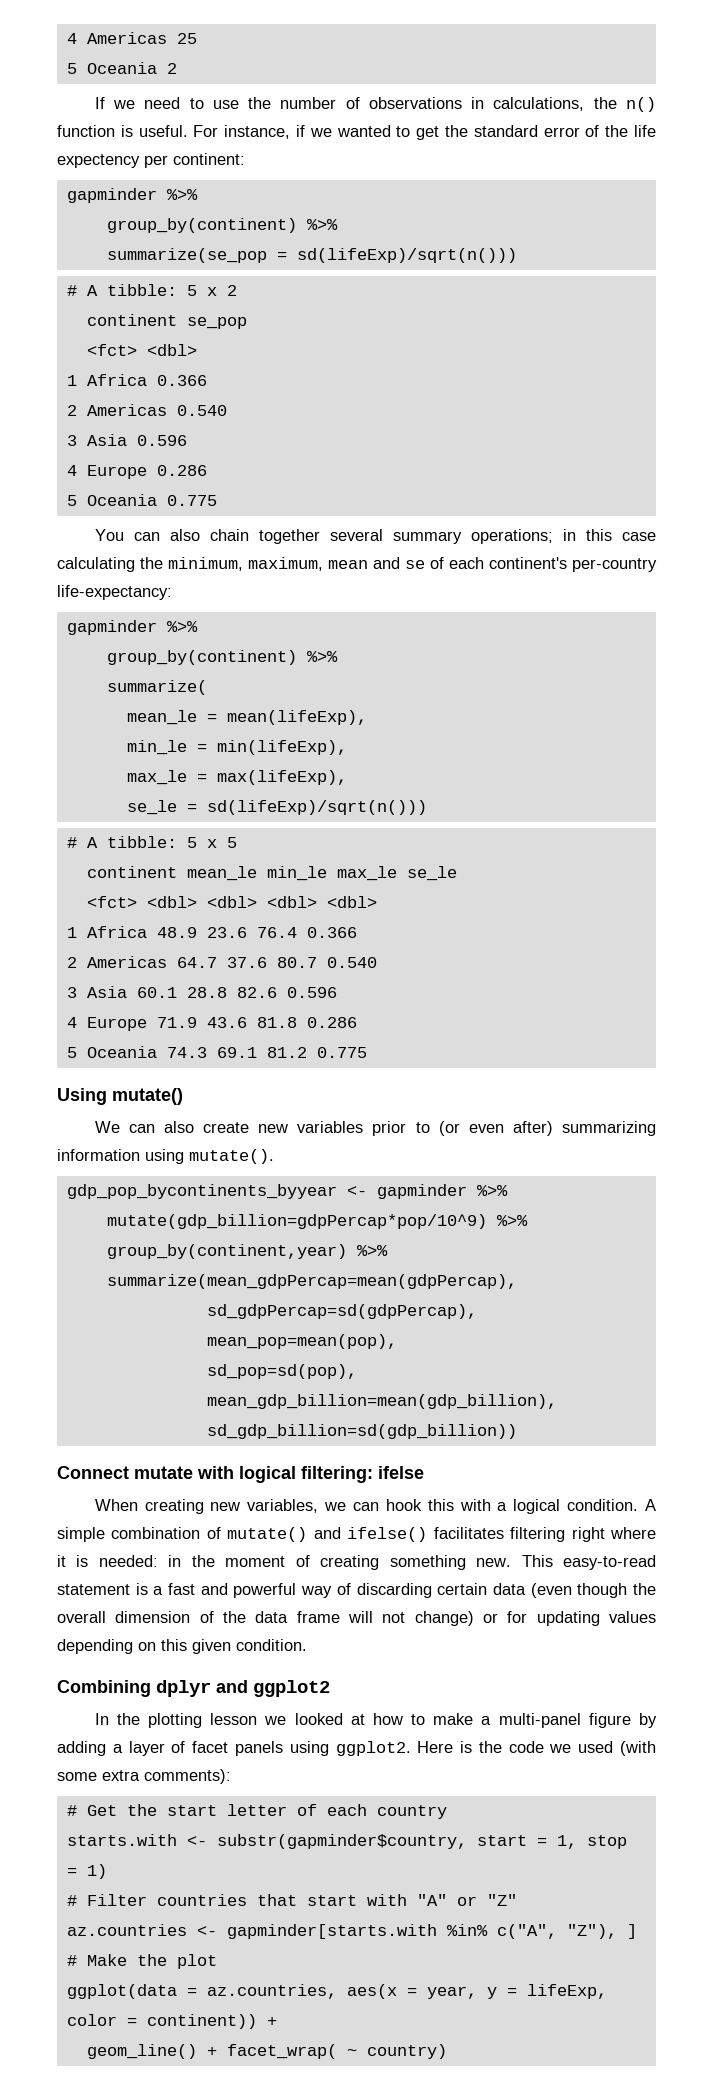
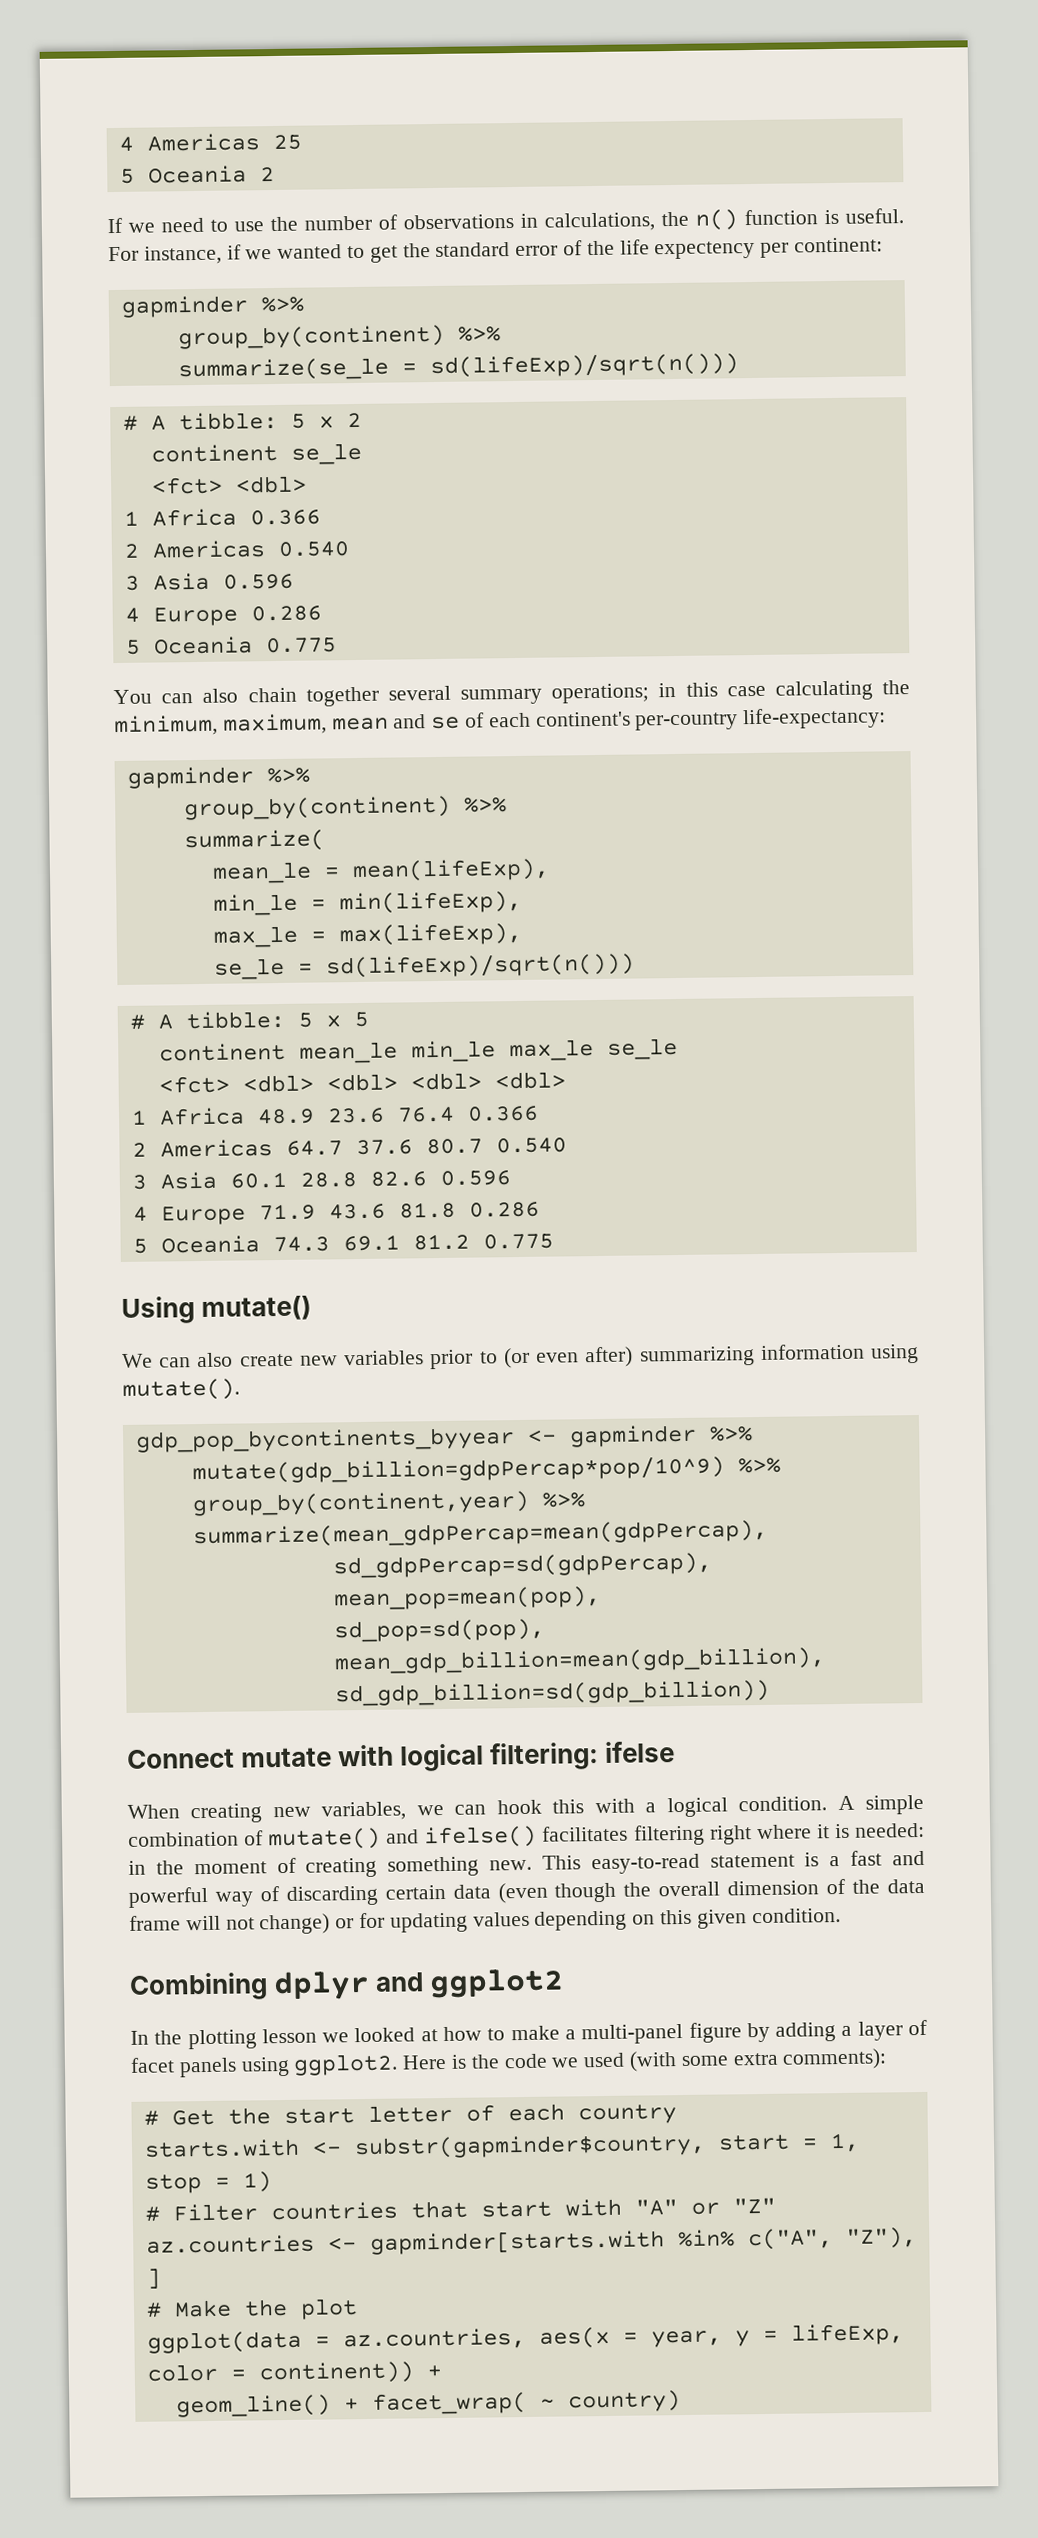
- summarize(se_pop = sd(lifeExp)/sqrt(n()))
+ summarize(se_le = sd(lifeExp)/sqrt(n()))
- continent se_pop
+ continent se_le

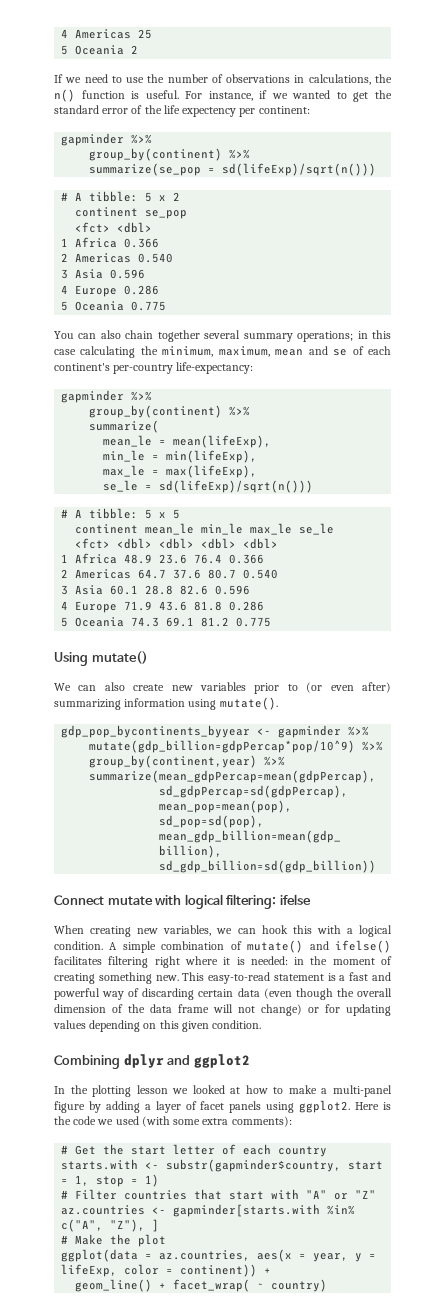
- summarize(se_le = sd(lifeExp)/sqrt(n()))
+ summarize(se_pop = sd(lifeExp)/sqrt(n()))
- continent se_le
+ continent se_pop

